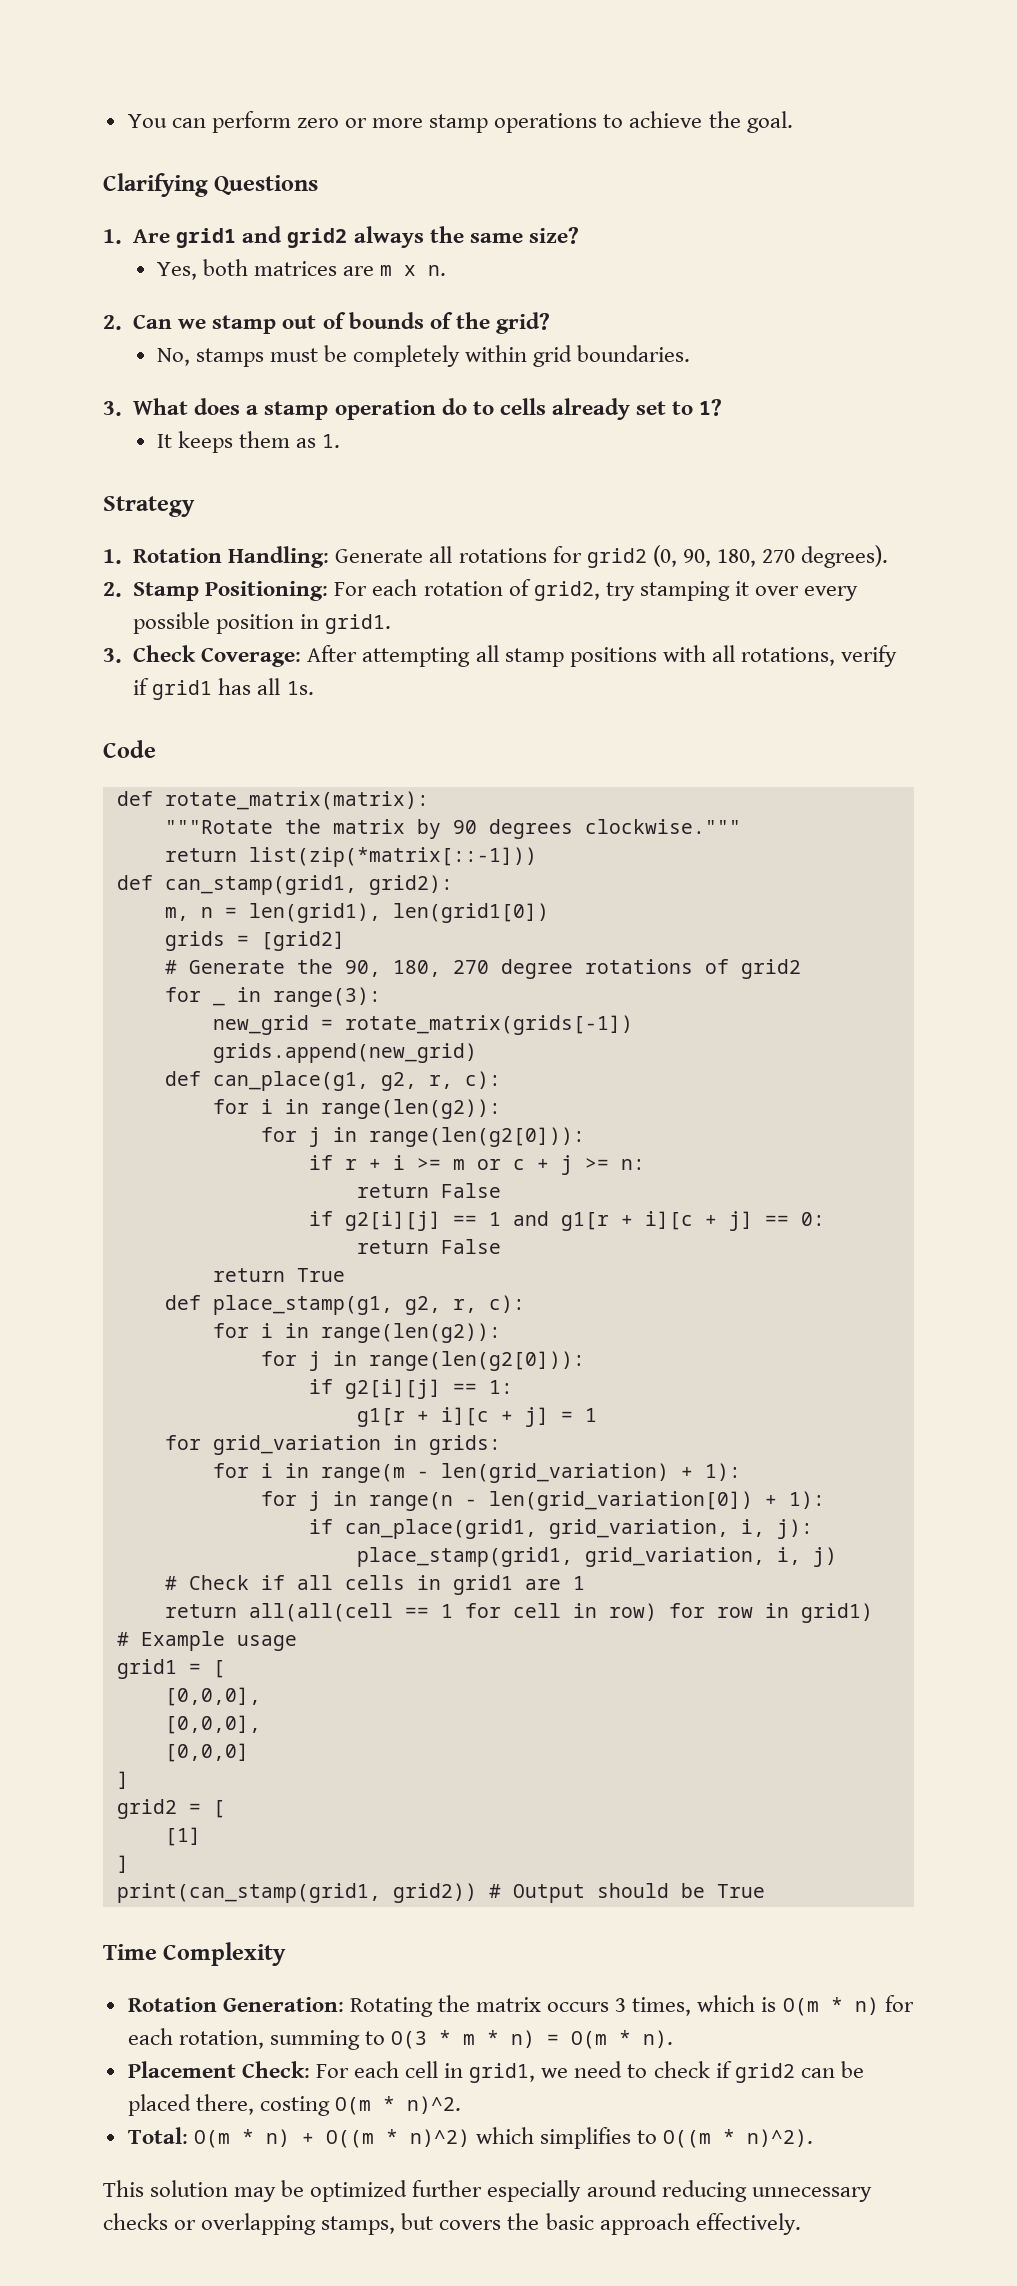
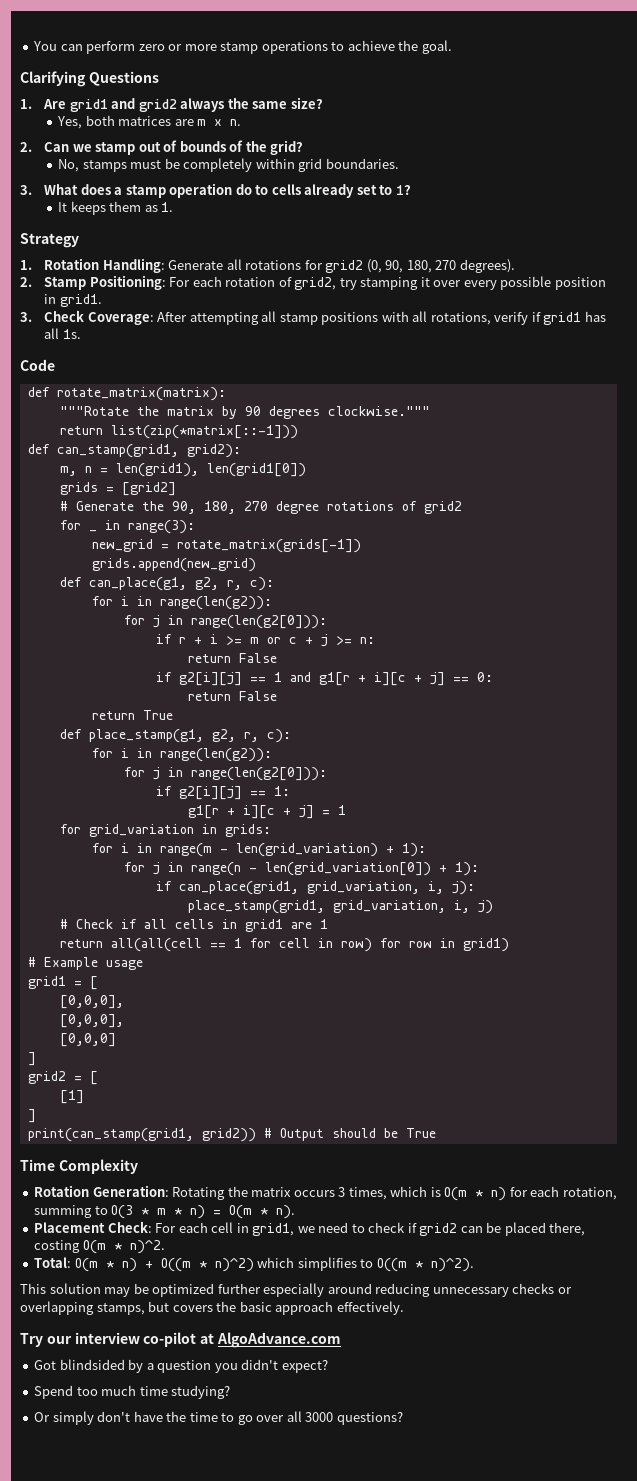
+ Try our interview co-pilot at AlgoAdvance.com
+ Got blindsided by a question you didn't expect?
+ Spend too much time studying?
+ Or simply don't have the time to go over all 3000 questions?

